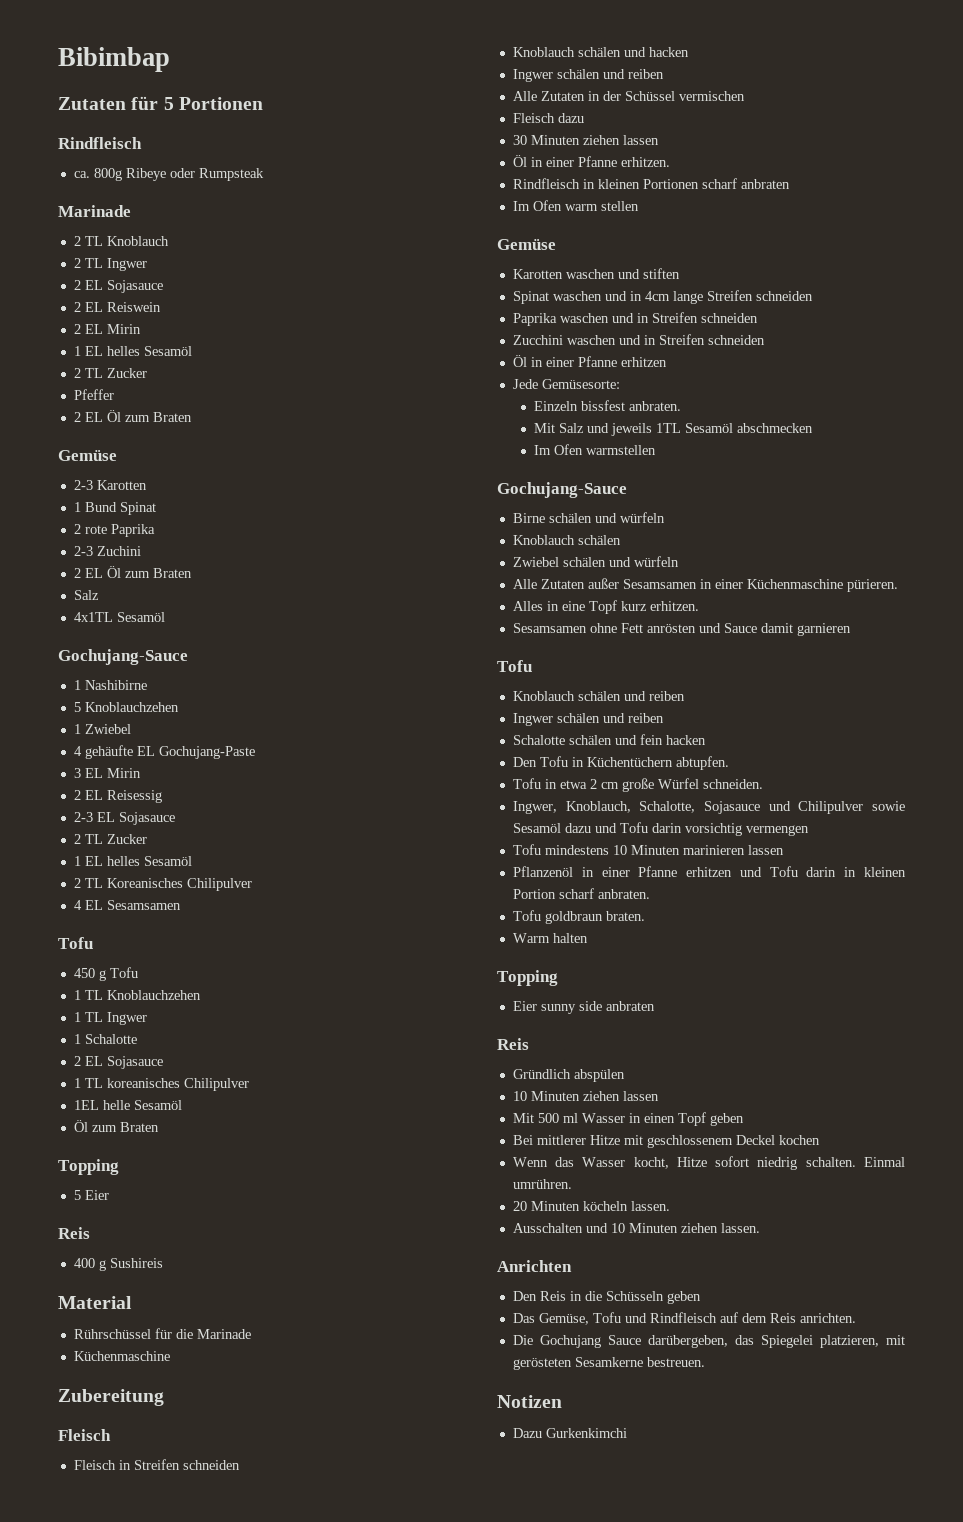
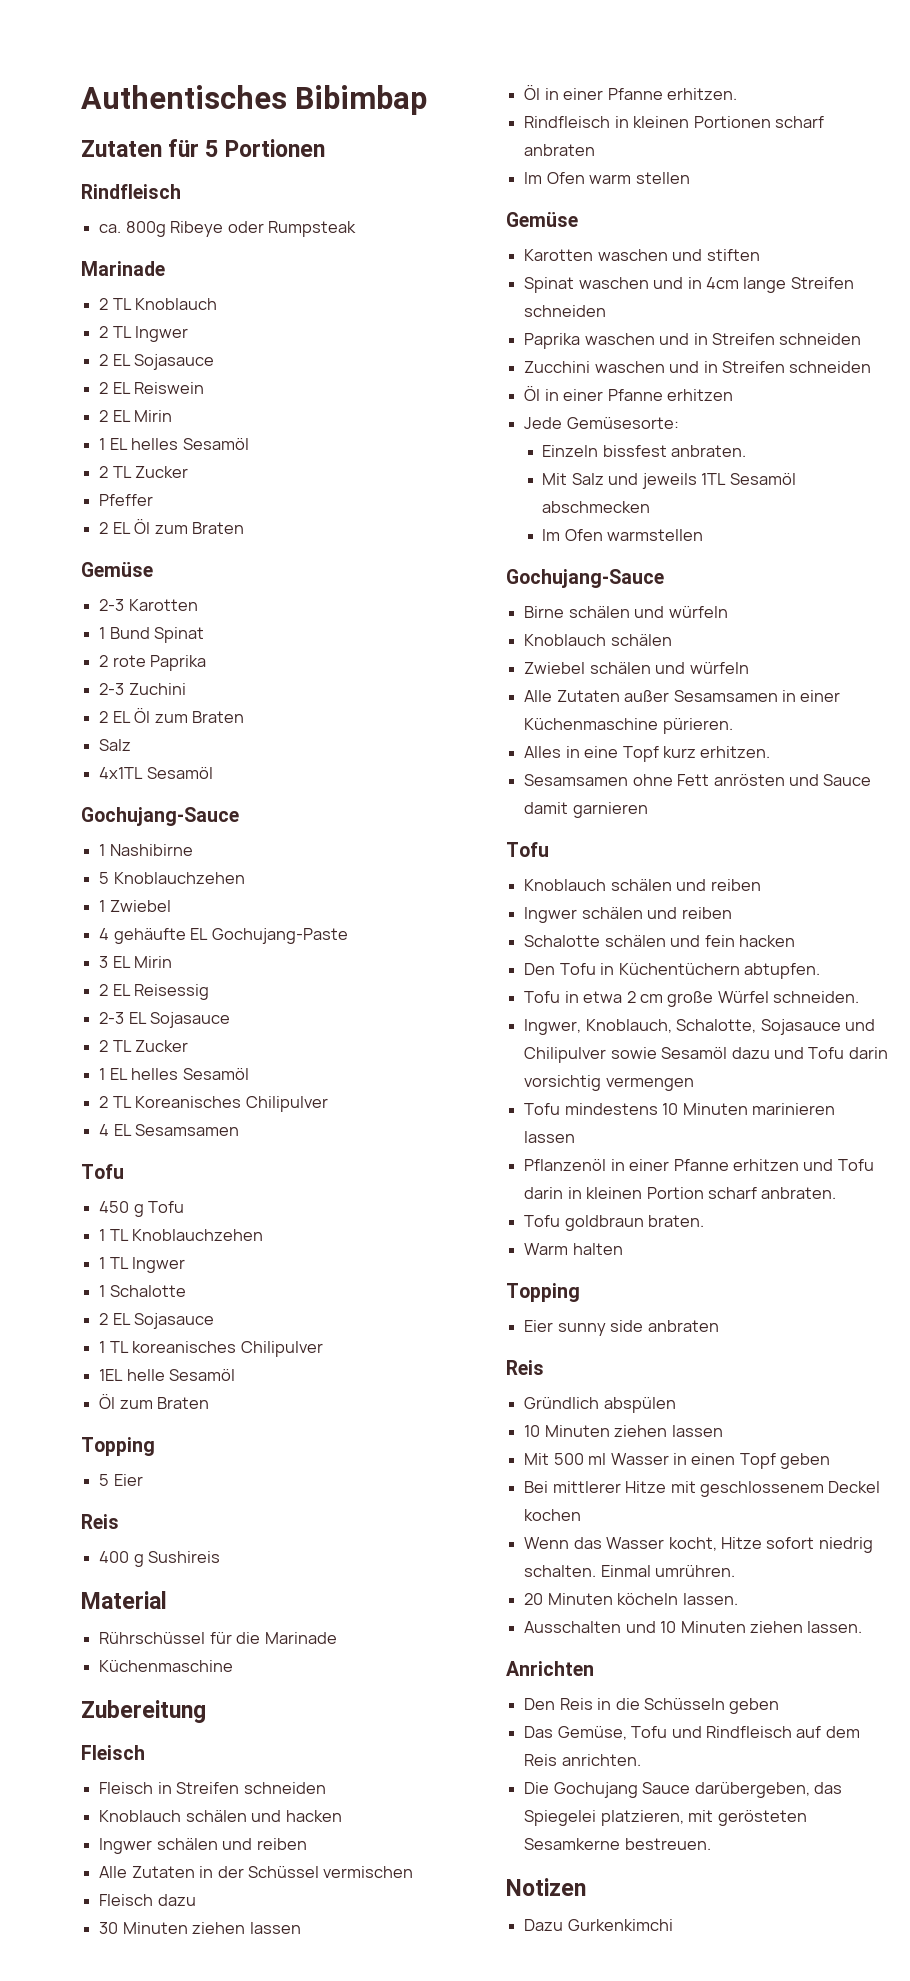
- Bibimbap
+ Authentisches Bibimbap

